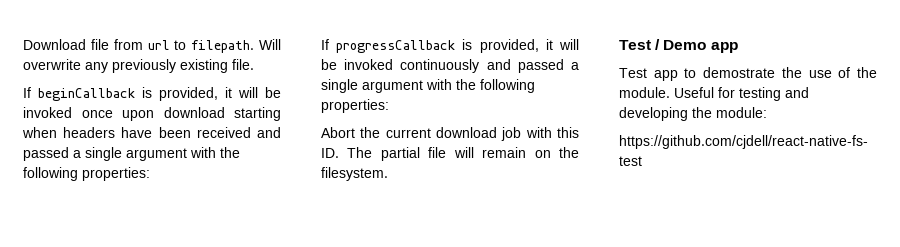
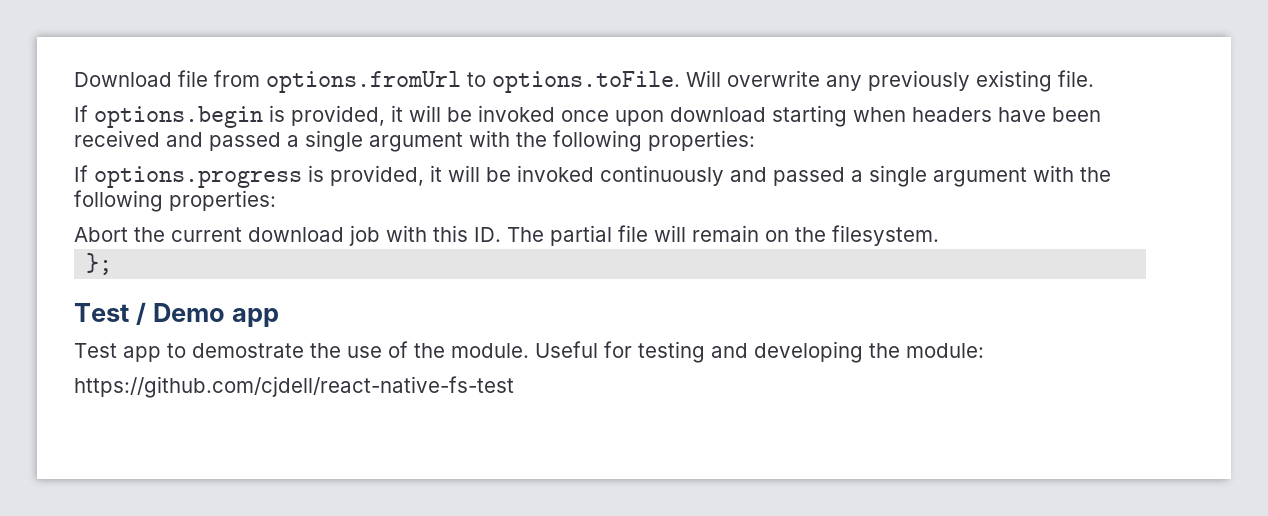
- Download file from url to filepath. Will overwrite any previously existing file.
+ Download file from options.fromUrl to options.toFile. Will overwrite any previously existing file.
- If beginCallback is provided, it will be invoked once upon download starting when headers have been received and passed a single argument with the following properties:
+ If options.begin is provided, it will be invoked once upon download starting when headers have been received and passed a single argument with the following properties:
- If progressCallback is provided, it will be invoked continuously and passed a single argument with the following properties:
+ If options.progress is provided, it will be invoked continuously and passed a single argument with the following properties:
+ };

